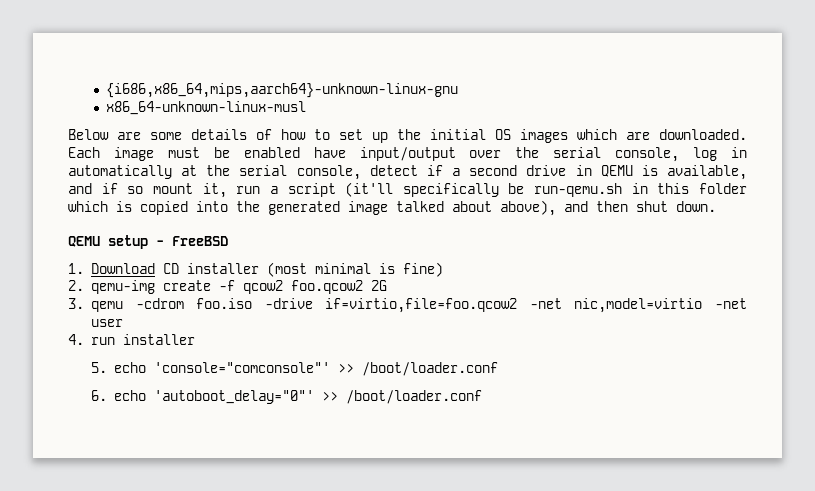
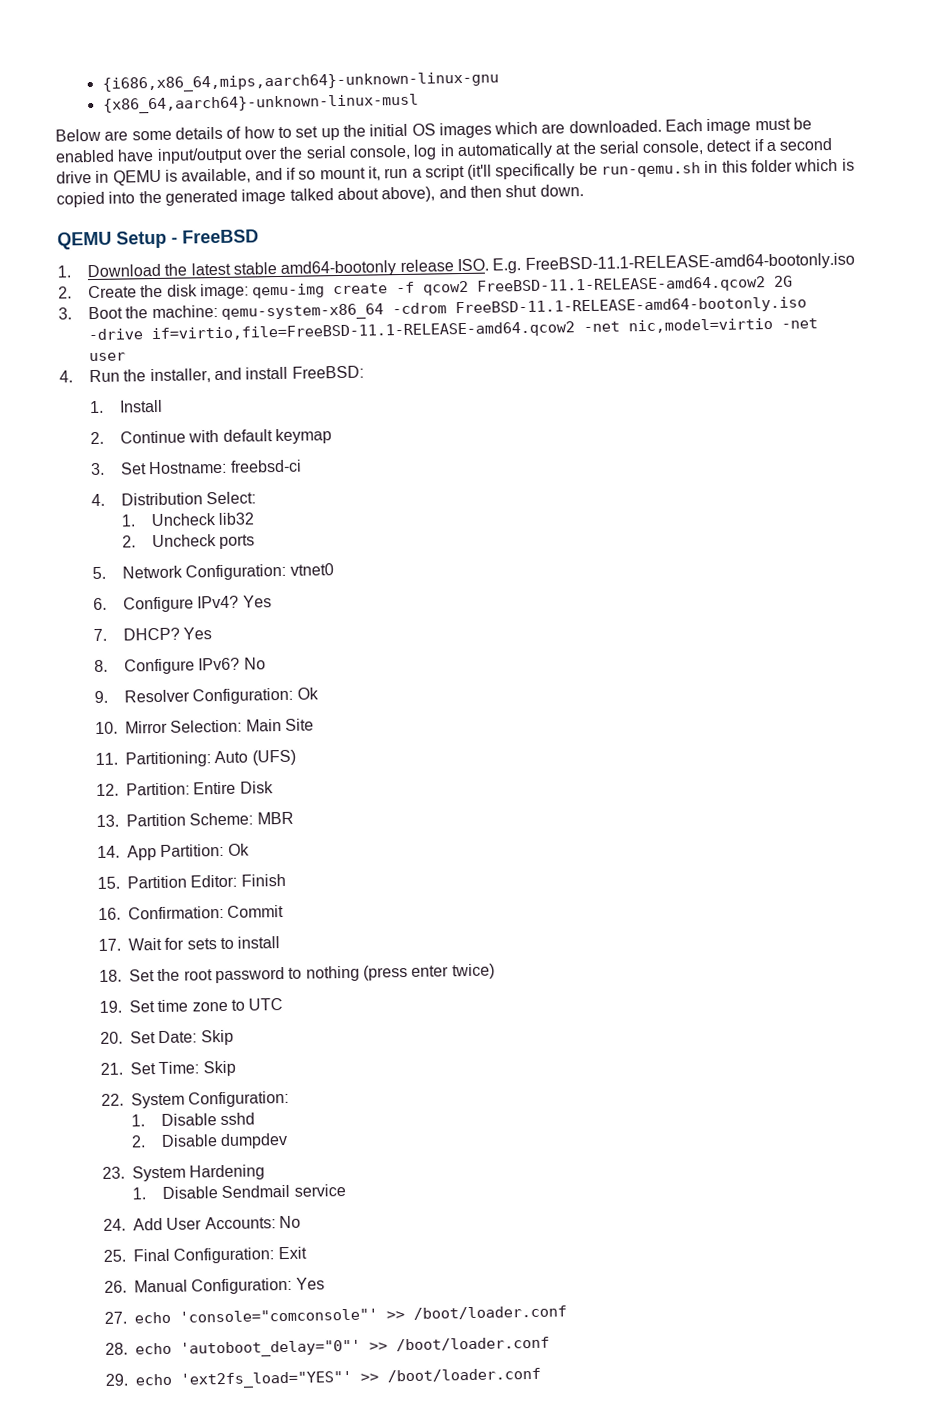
- x86_64-unknown-linux-musl
+ {x86_64,aarch64}-unknown-linux-musl
- QEMU setup - FreeBSD
+ QEMU Setup - FreeBSD
- 1. Download CD installer (most minimal is fine)
- 2. qemu-img create -f qcow2 foo.qcow2 2G
+ 1. Download the latest stable amd64-bootonly release ISO. E.g. FreeBSD-11.1-RELEASE-amd64-bootonly.iso
+ 2. Create the disk image: qemu-img create -f qcow2 FreeBSD-11.1-RELEASE-amd64.qcow2 2G
- 3. qemu -cdrom foo.iso -drive if=virtio,file=foo.qcow2 -net nic,model=virtio -net user
+ 3. Boot the machine: qemu-system-x86_64 -cdrom FreeBSD-11.1-RELEASE-amd64-bootonly.iso -drive if=virtio,file=FreeBSD-11.1-RELEASE-amd64.qcow2 -net nic,model=virtio -net user
- 4. run installer
- 5. echo 'console="comconsole"' >> /boot/loader.conf
+ 4. Run the installer, and install FreeBSD:
+ 1. Install
+ 2. Continue with default keymap
+ 3. Set Hostname: freebsd-ci
+ 4. Distribution Select:
+ 1. Uncheck lib32
+ 2. Uncheck ports
+ 5. Network Configuration: vtnet0
+ 6. Configure IPv4? Yes
+ 7. DHCP? Yes
+ 8. Configure IPv6? No
+ 9. Resolver Configuration: Ok
+ 10. Mirror Selection: Main Site
+ 11. Partitioning: Auto (UFS)
+ 12. Partition: Entire Disk
+ 13. Partition Scheme: MBR
+ 14. App Partition: Ok
+ 15. Partition Editor: Finish
+ 16. Confirmation: Commit
+ 17. Wait for sets to install
+ 18. Set the root password to nothing (press enter twice)
+ 19. Set time zone to UTC
+ 20. Set Date: Skip
+ 21. Set Time: Skip
+ 22. System Configuration:
+ 1. Disable sshd
+ 2. Disable dumpdev
+ 23. System Hardening
+ 1. Disable Sendmail service
+ 24. Add User Accounts: No
+ 25. Final Configuration: Exit
+ 26. Manual Configuration: Yes
+ 27. echo 'console="comconsole"' >> /boot/loader.conf
- 6. echo 'autoboot_delay="0"' >> /boot/loader.conf
+ 28. echo 'autoboot_delay="0"' >> /boot/loader.conf
+ 29. echo 'ext2fs_load="YES"' >> /boot/loader.conf

